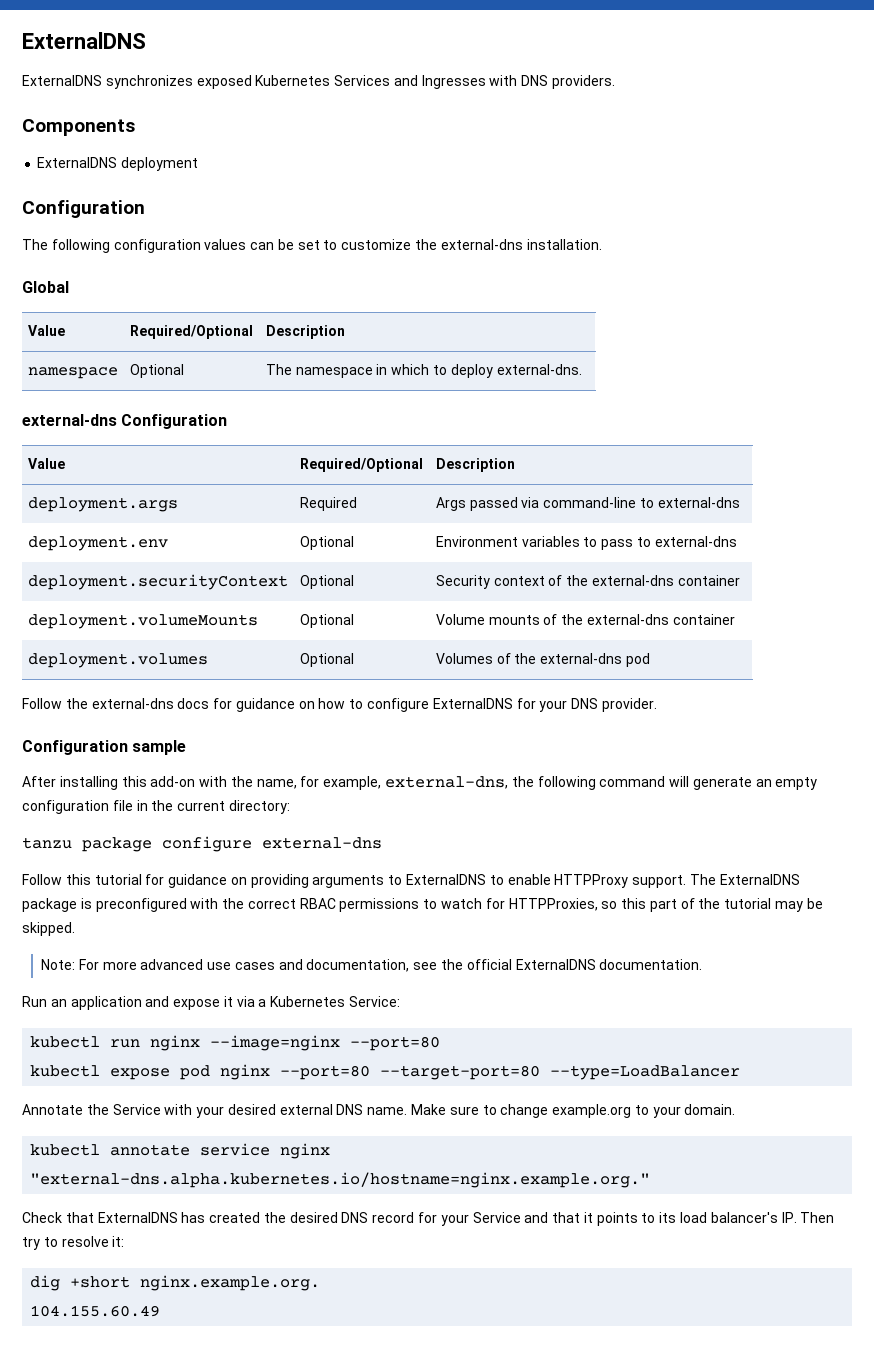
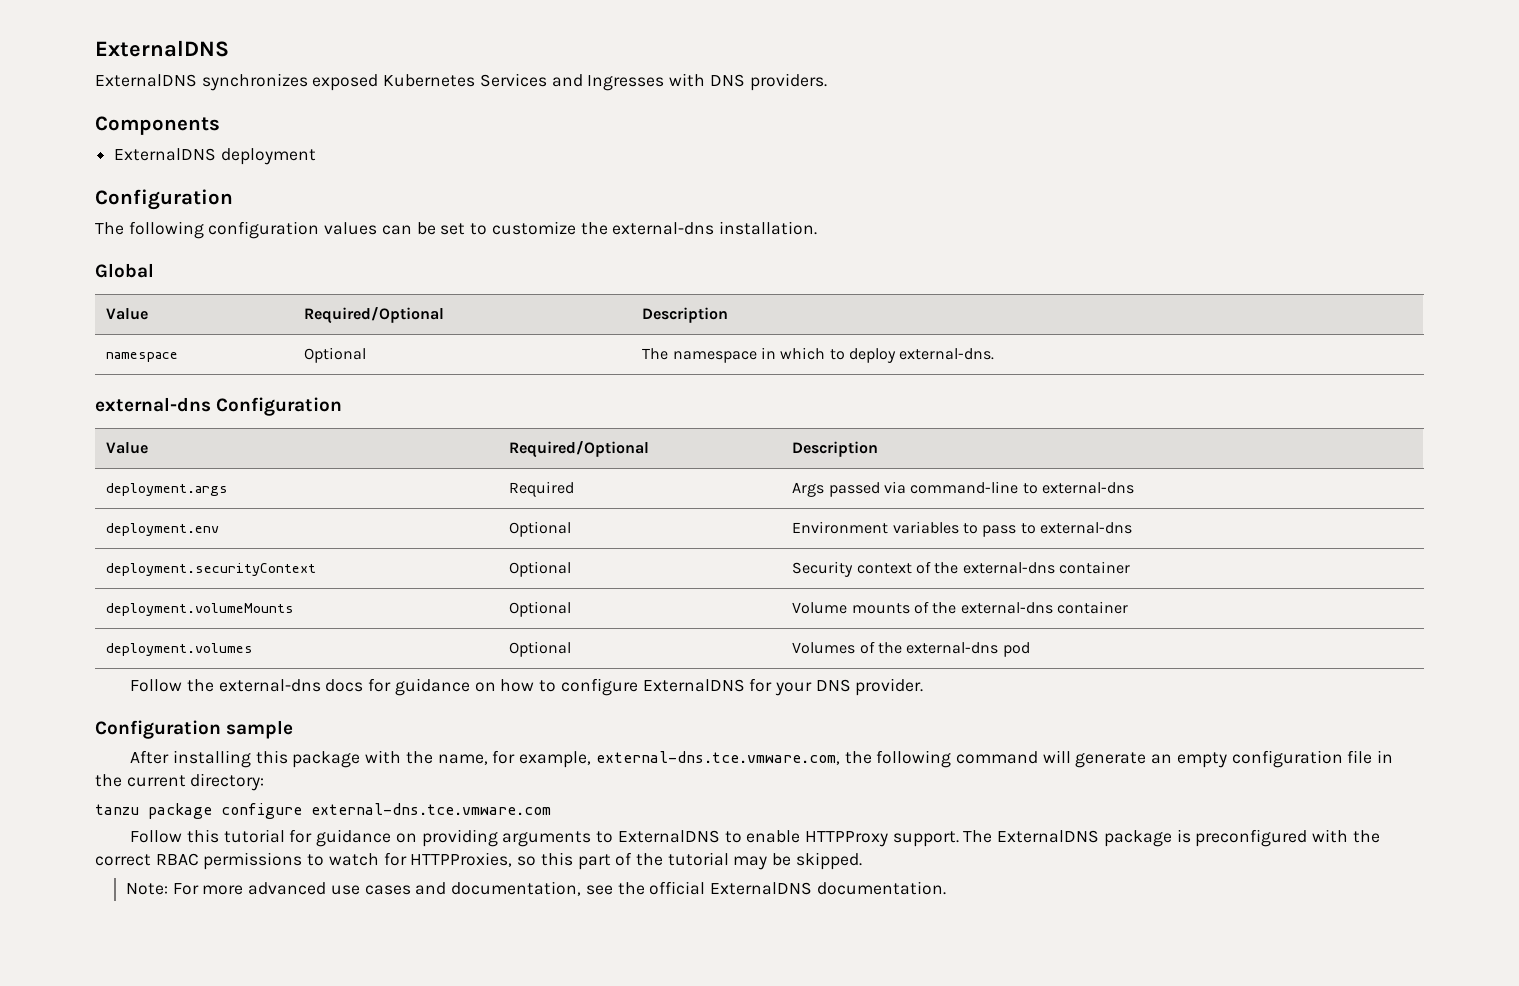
- After installing this add-on with the name, for example, external-dns, the following command will generate an empty configuration file in the current directory:
+ After installing this package with the name, for example, external-dns.tce.vmware.com, the following command will generate an empty configuration file in the current directory:
- tanzu package configure external-dns
+ tanzu package configure external-dns.tce.vmware.com
- Run an application and expose it via a Kubernetes Service:
- kubectl run nginx --image=nginx --port=80
- kubectl expose pod nginx --port=80 --target-port=80 --type=LoadBalancer
- Annotate the Service with your desired external DNS name. Make sure to change example.org to your domain.
- kubectl annotate service nginx "external-dns.alpha.kubernetes.io/hostname=nginx.example.org."
- Check that ExternalDNS has created the desired DNS record for your Service and that it points to its load balancer's IP. Then try to resolve it:
- dig +short nginx.example.org.
- 104.155.60.49

